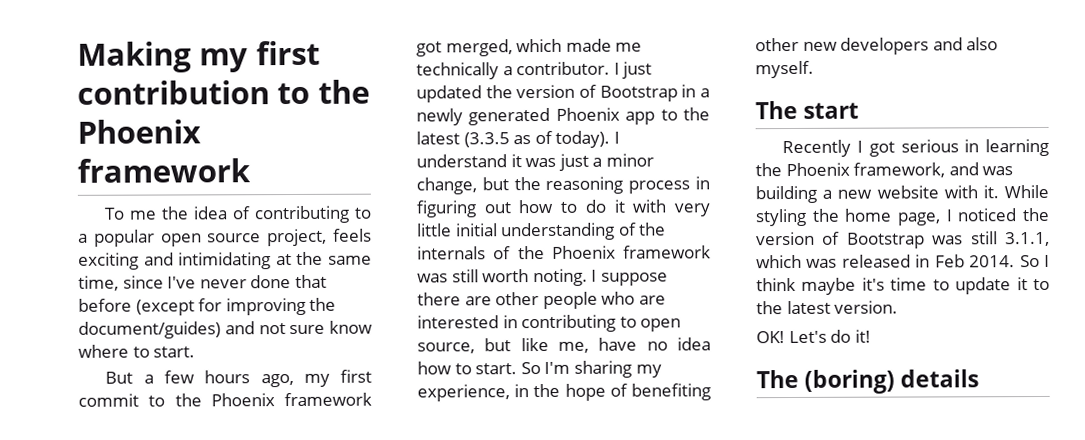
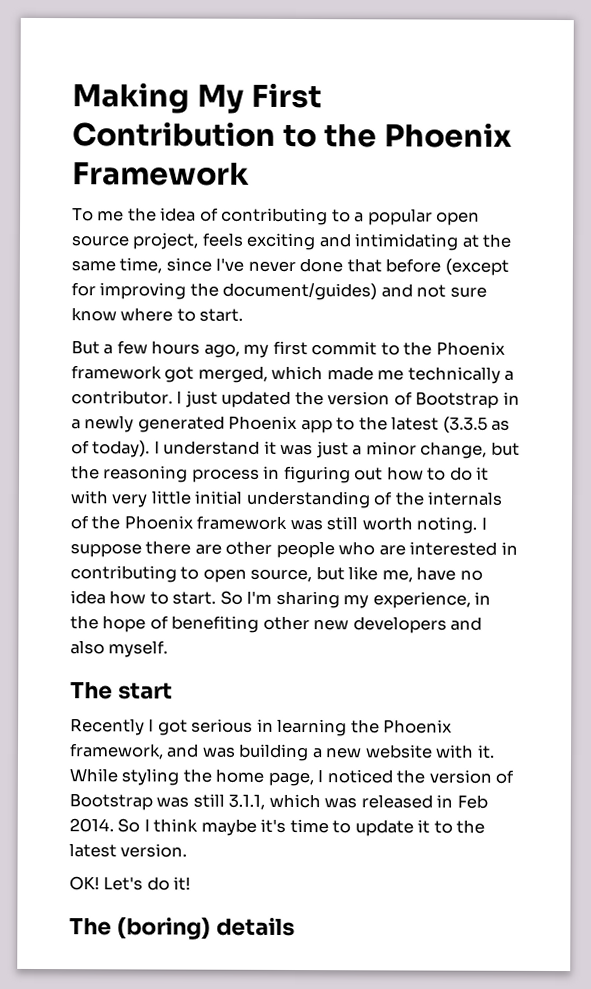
- Making my first contribution to the Phoenix framework
+ Making My First Contribution to the Phoenix Framework

